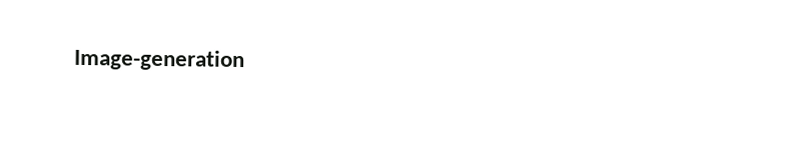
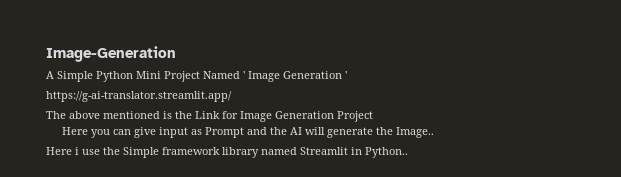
- Image-generation
+ Image-Generation
+ A Simple Python Mini Project Named ' Image Generation '
+ https://g-ai-translator.streamlit.app/
+ The above mentioned is the Link for Image Generation Project
+ Here you can give input as Prompt and the AI will generate the Image..
+ Here i use the Simple framework library named Streamlit in Python..

